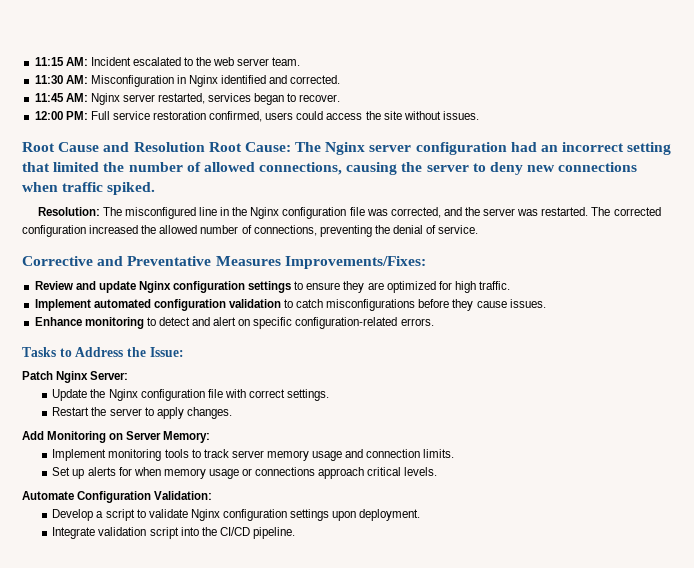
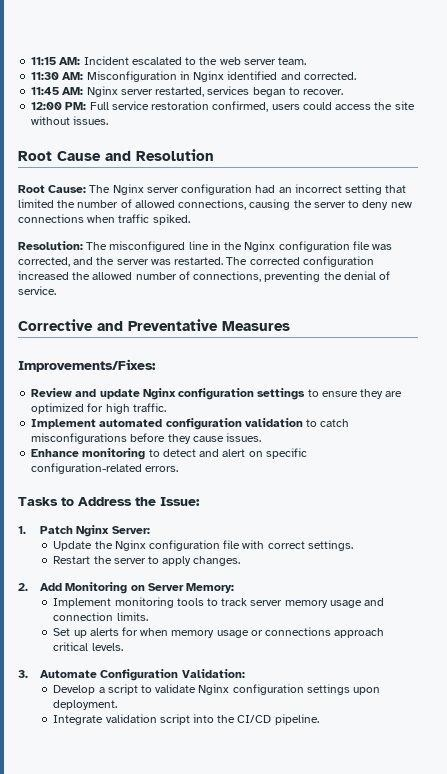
- Root Cause and Resolution Root Cause: The Nginx server configuration had an incorrect setting that limited the number of allowed connections, causing the server to deny new connections when traffic spiked.
+ Root Cause and Resolution
+ Root Cause: The Nginx server configuration had an incorrect setting that limited the number of allowed connections, causing the server to deny new connections when traffic spiked.
- Corrective and Preventative Measures Improvements/Fixes:
+ Corrective and Preventative Measures
+ Improvements/Fixes:
- Patch Nginx Server:
+ 1. Patch Nginx Server:
- Add Monitoring on Server Memory:
+ 2. Add Monitoring on Server Memory:
- Automate Configuration Validation:
+ 3. Automate Configuration Validation:

